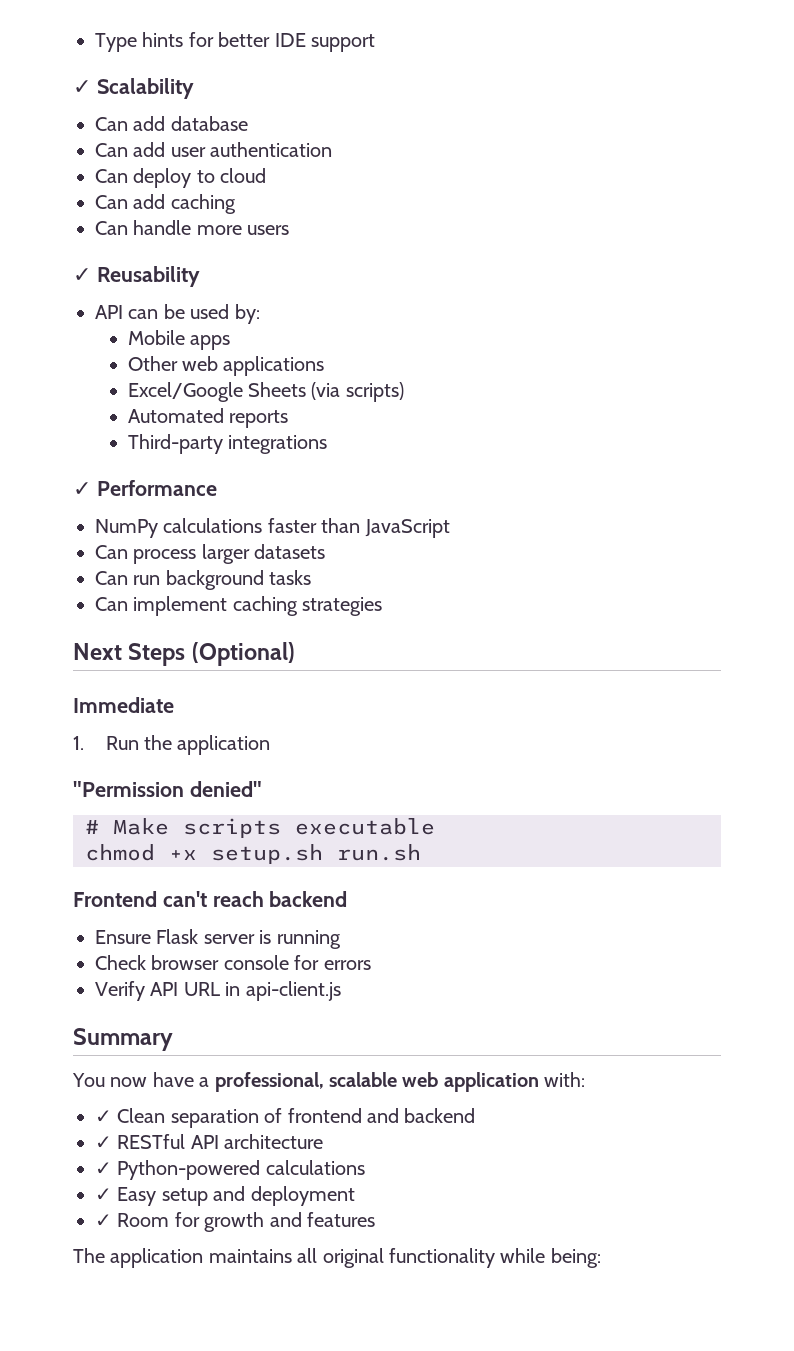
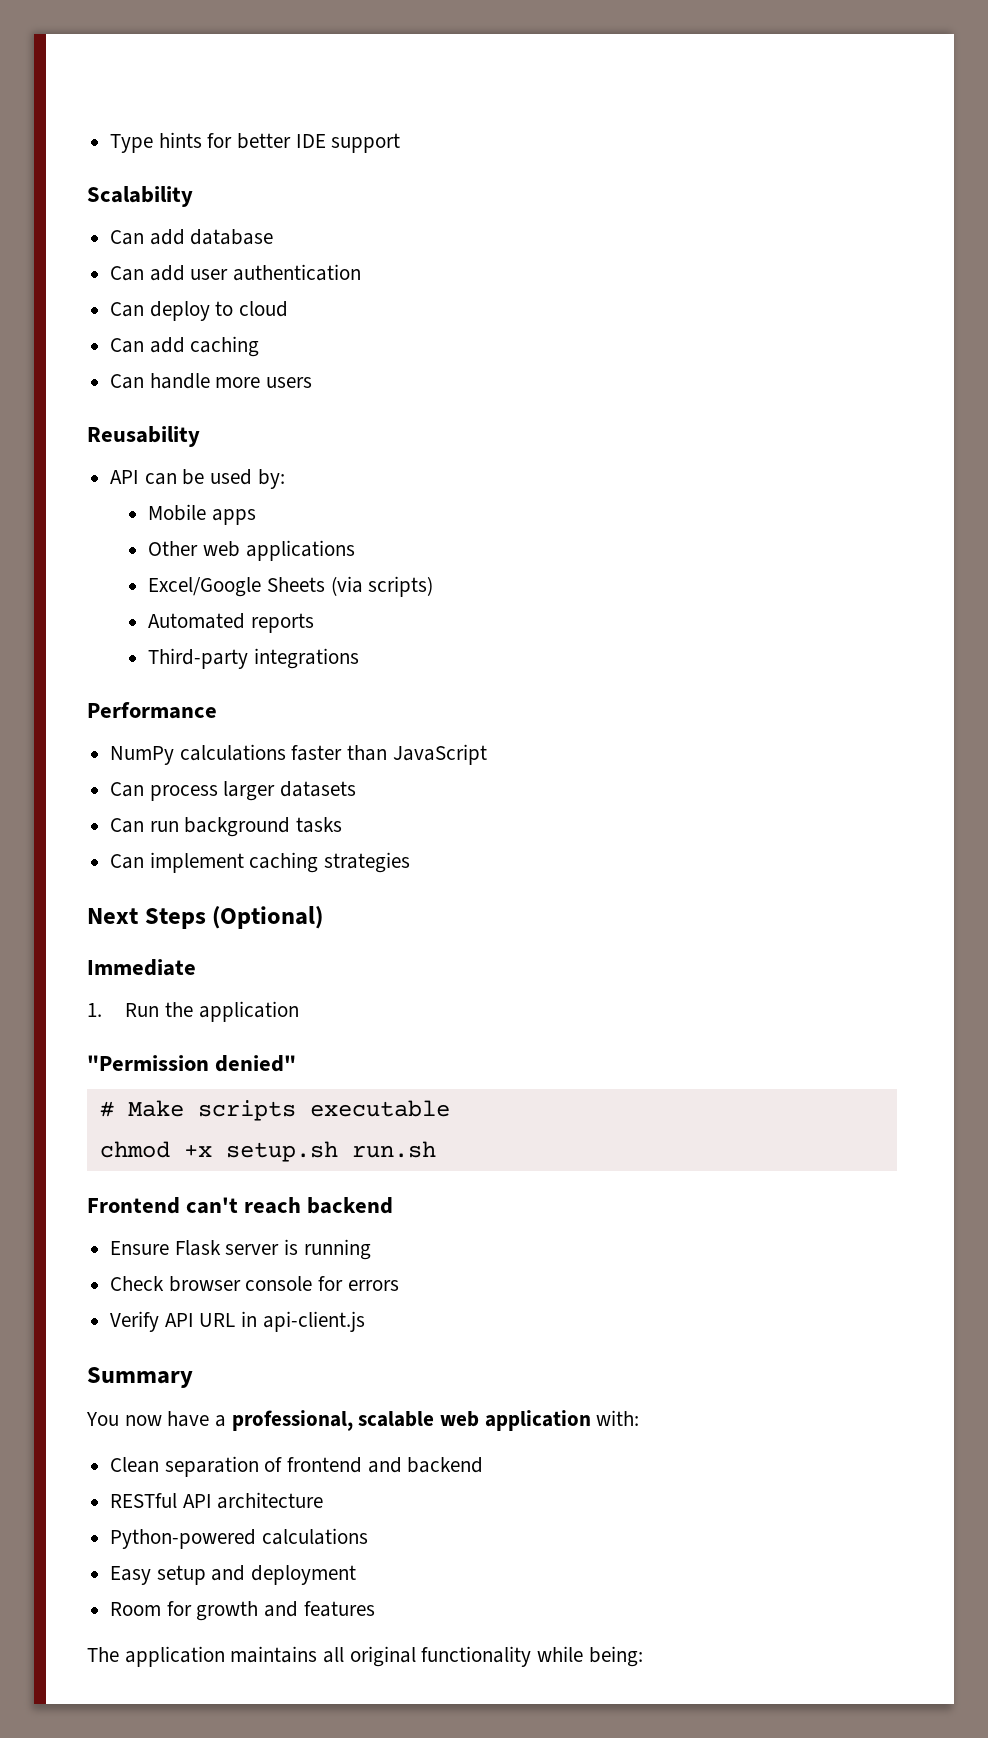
- ✓ Scalability
+ Scalability
- ✓ Reusability
+ Reusability
- ✓ Performance
+ Performance
- ✓ Clean separation of frontend and backend
+ Clean separation of frontend and backend
- ✓ RESTful API architecture
+ RESTful API architecture
- ✓ Python-powered calculations
+ Python-powered calculations
- ✓ Easy setup and deployment
+ Easy setup and deployment
- ✓ Room for growth and features
+ Room for growth and features

